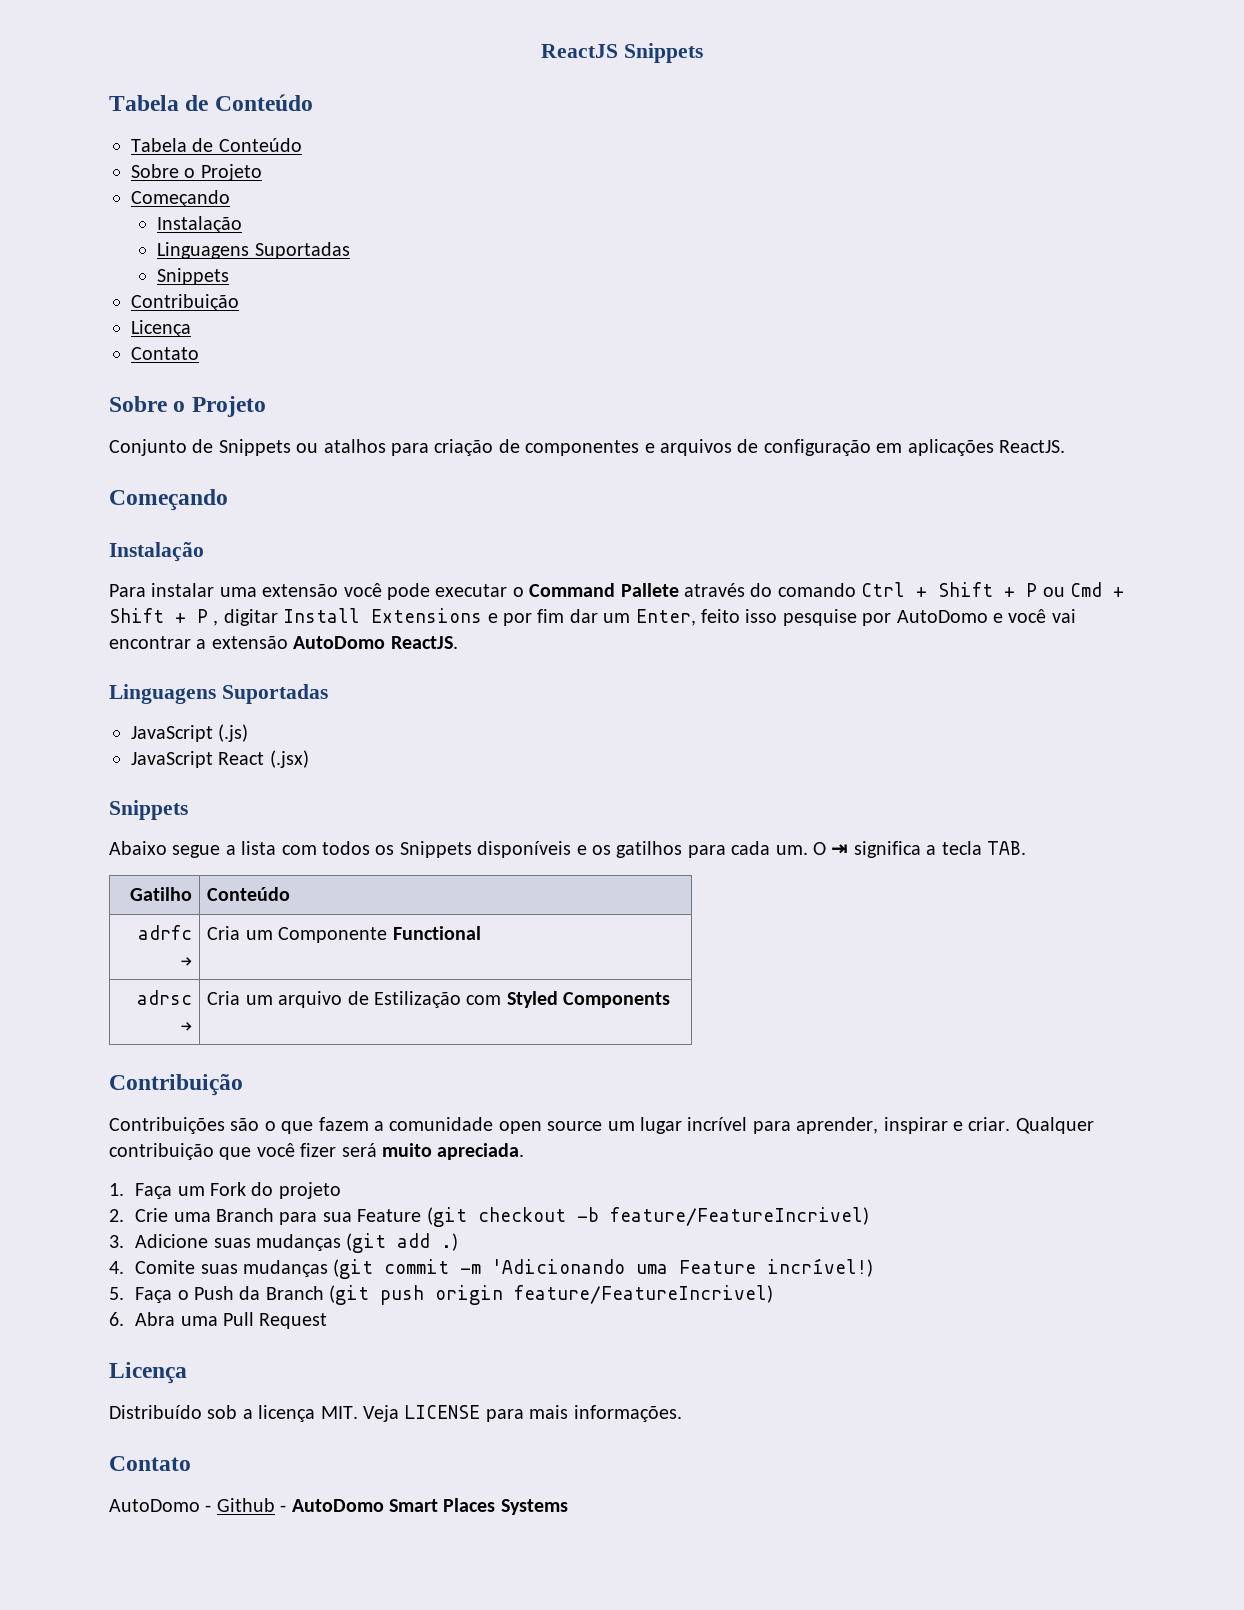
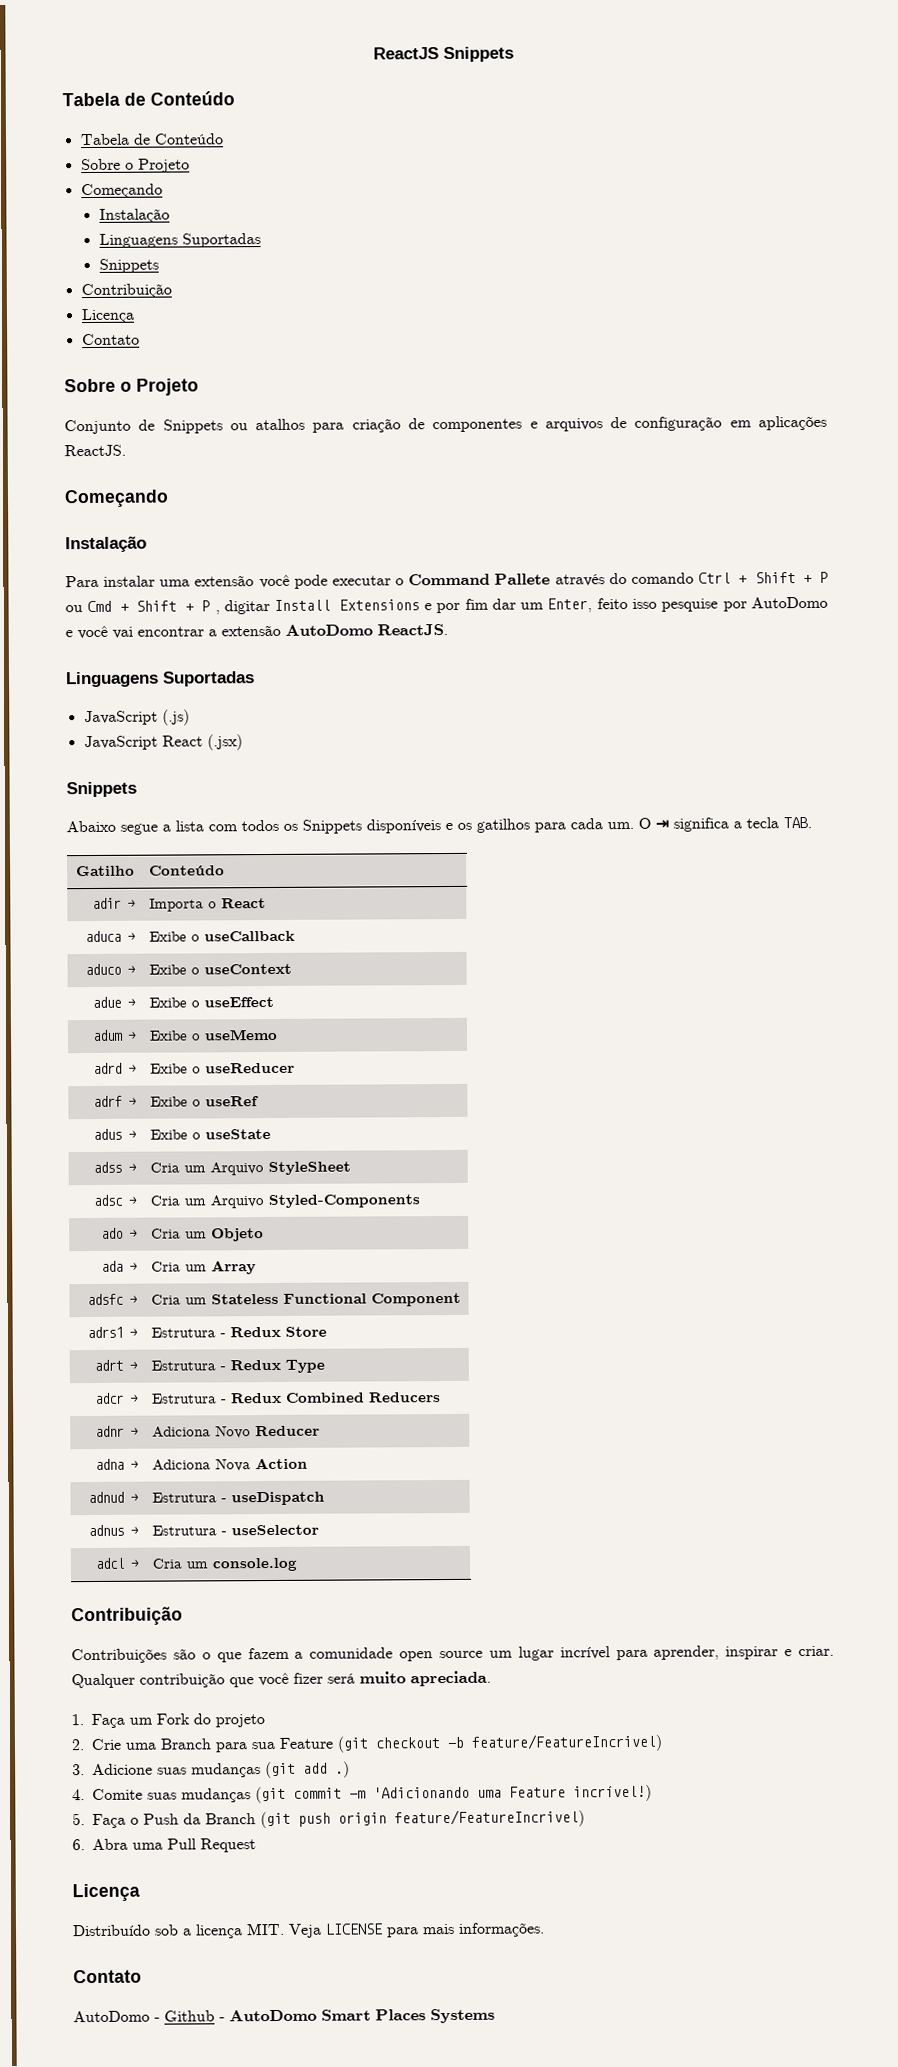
- adrfc → | Cria um Componente Functional
- adrsc → | Cria um arquivo de Estilização com Styled Components
+ adir → | Importa o React
+ aduca → | Exibe o useCallback
+ aduco → | Exibe o useContext
+ adue → | Exibe o useEffect
+ adum → | Exibe o useMemo
+ adrd → | Exibe o useReducer
+ adrf → | Exibe o useRef
+ adus → | Exibe o useState
+ adss → | Cria um Arquivo StyleSheet
+ adsc → | Cria um Arquivo Styled-Components
+ ado → | Cria um Objeto
+ ada → | Cria um Array
+ adsfc → | Cria um Stateless Functional Component
+ adrs1 → | Estrutura - Redux Store
+ adrt → | Estrutura - Redux Type
+ adcr → | Estrutura - Redux Combined Reducers
+ adnr → | Adiciona Novo Reducer
+ adna → | Adiciona Nova Action
+ adnud → | Estrutura - useDispatch
+ adnus → | Estrutura - useSelector
+ adcl → | Cria um console.log

